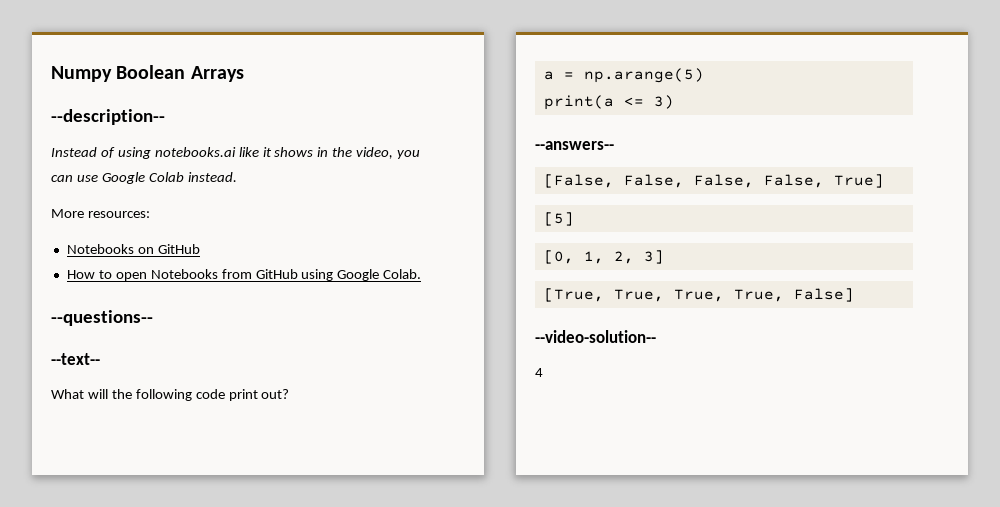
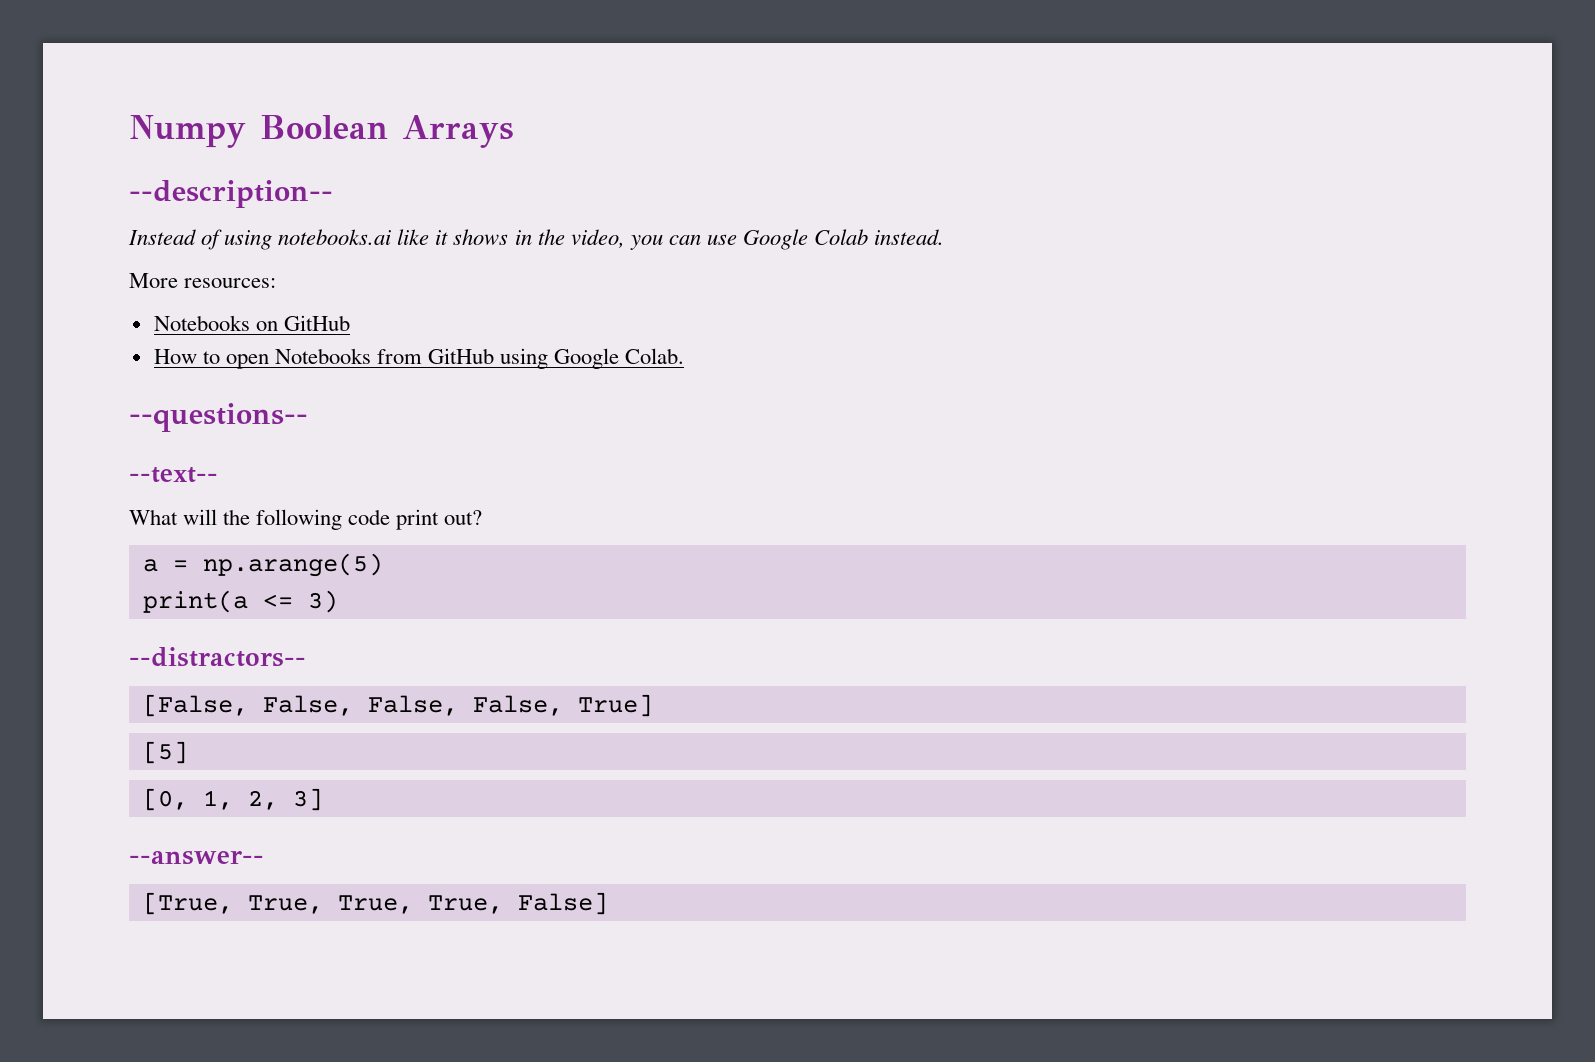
- --answers--
+ --distractors--
+ --answer--
- --video-solution--
- 4

